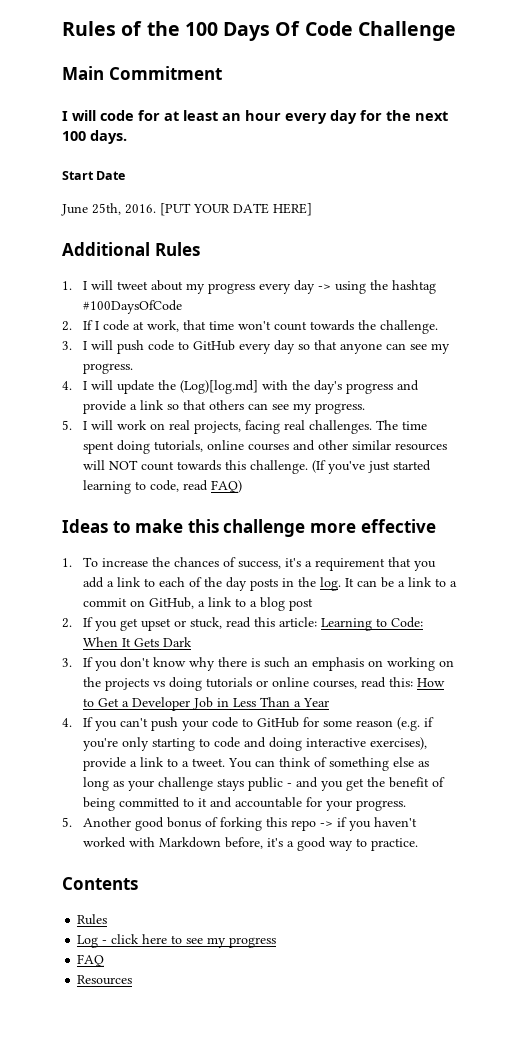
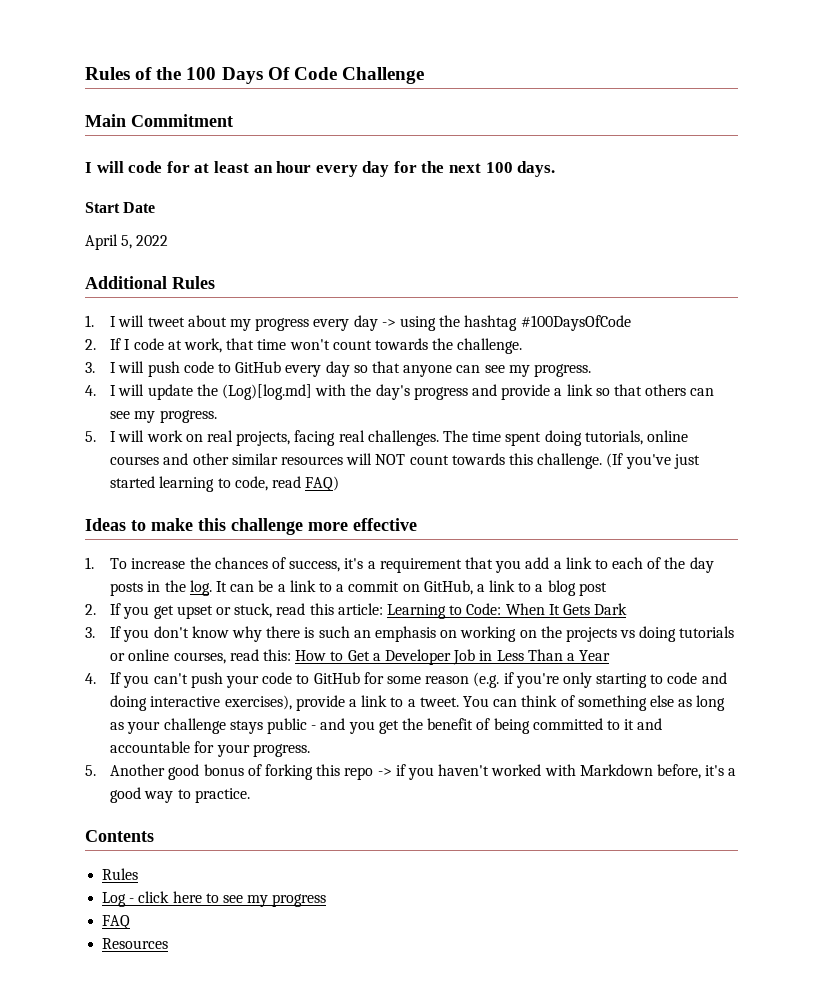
- June 25th, 2016. [PUT YOUR DATE HERE]
+ April 5, 2022

